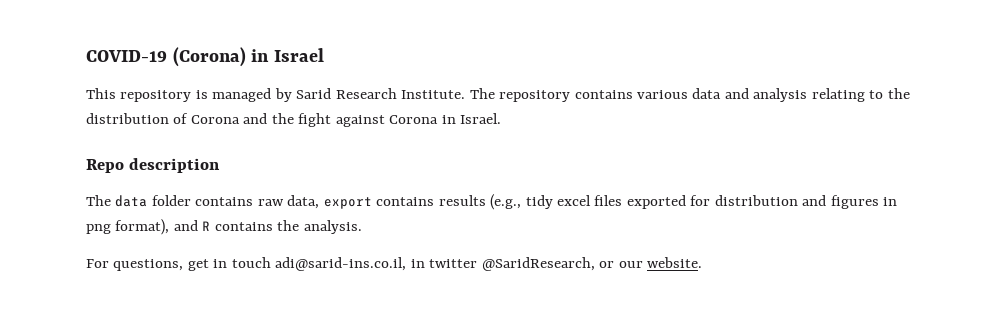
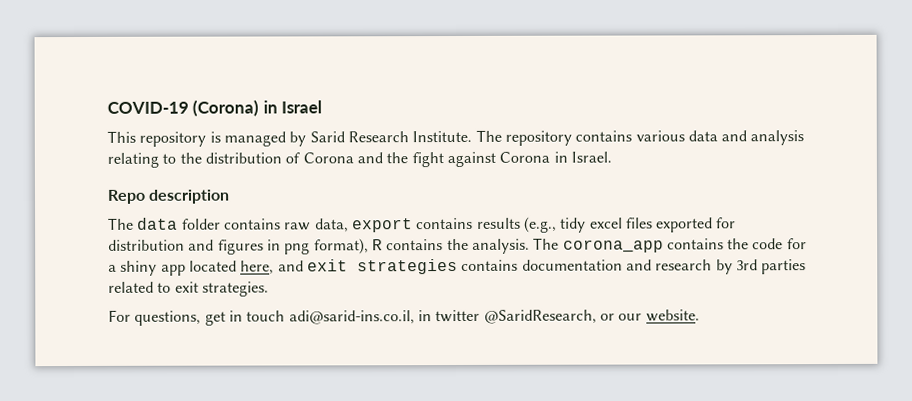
- The data folder contains raw data, export contains results (e.g., tidy excel files exported for distribution and figures in png format), and R contains the analysis.
+ The data folder contains raw data, export contains results (e.g., tidy excel files exported for distribution and figures in png format), R contains the analysis. The corona_app contains the code for a shiny app located here, and exit strategies contains documentation and research by 3rd parties related to exit strategies.

